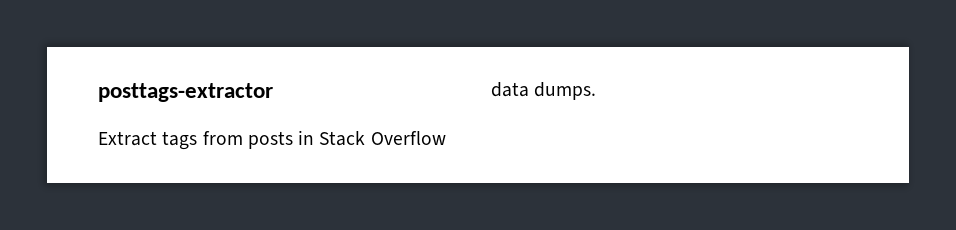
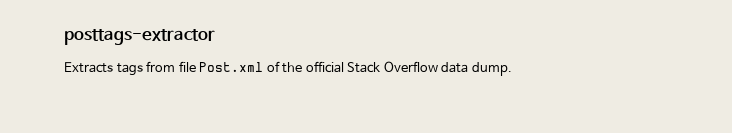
- Extract tags from posts in Stack Overflow data dumps.
+ Extracts tags from file Post.xml of the official Stack Overflow data dump.

